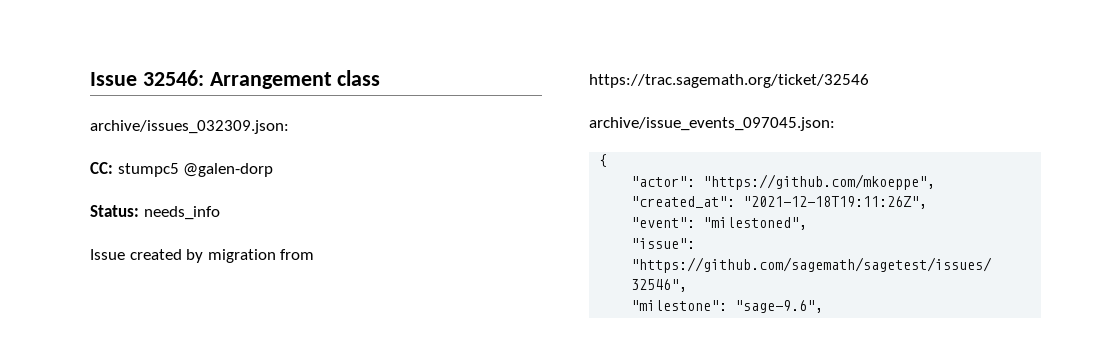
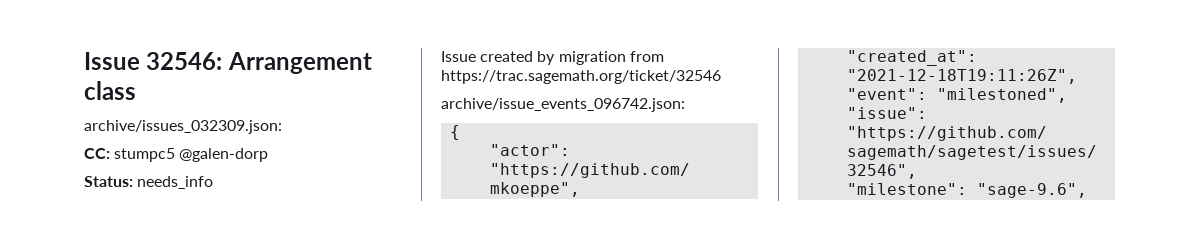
- archive/issue_events_097045.json:
+ archive/issue_events_096742.json:

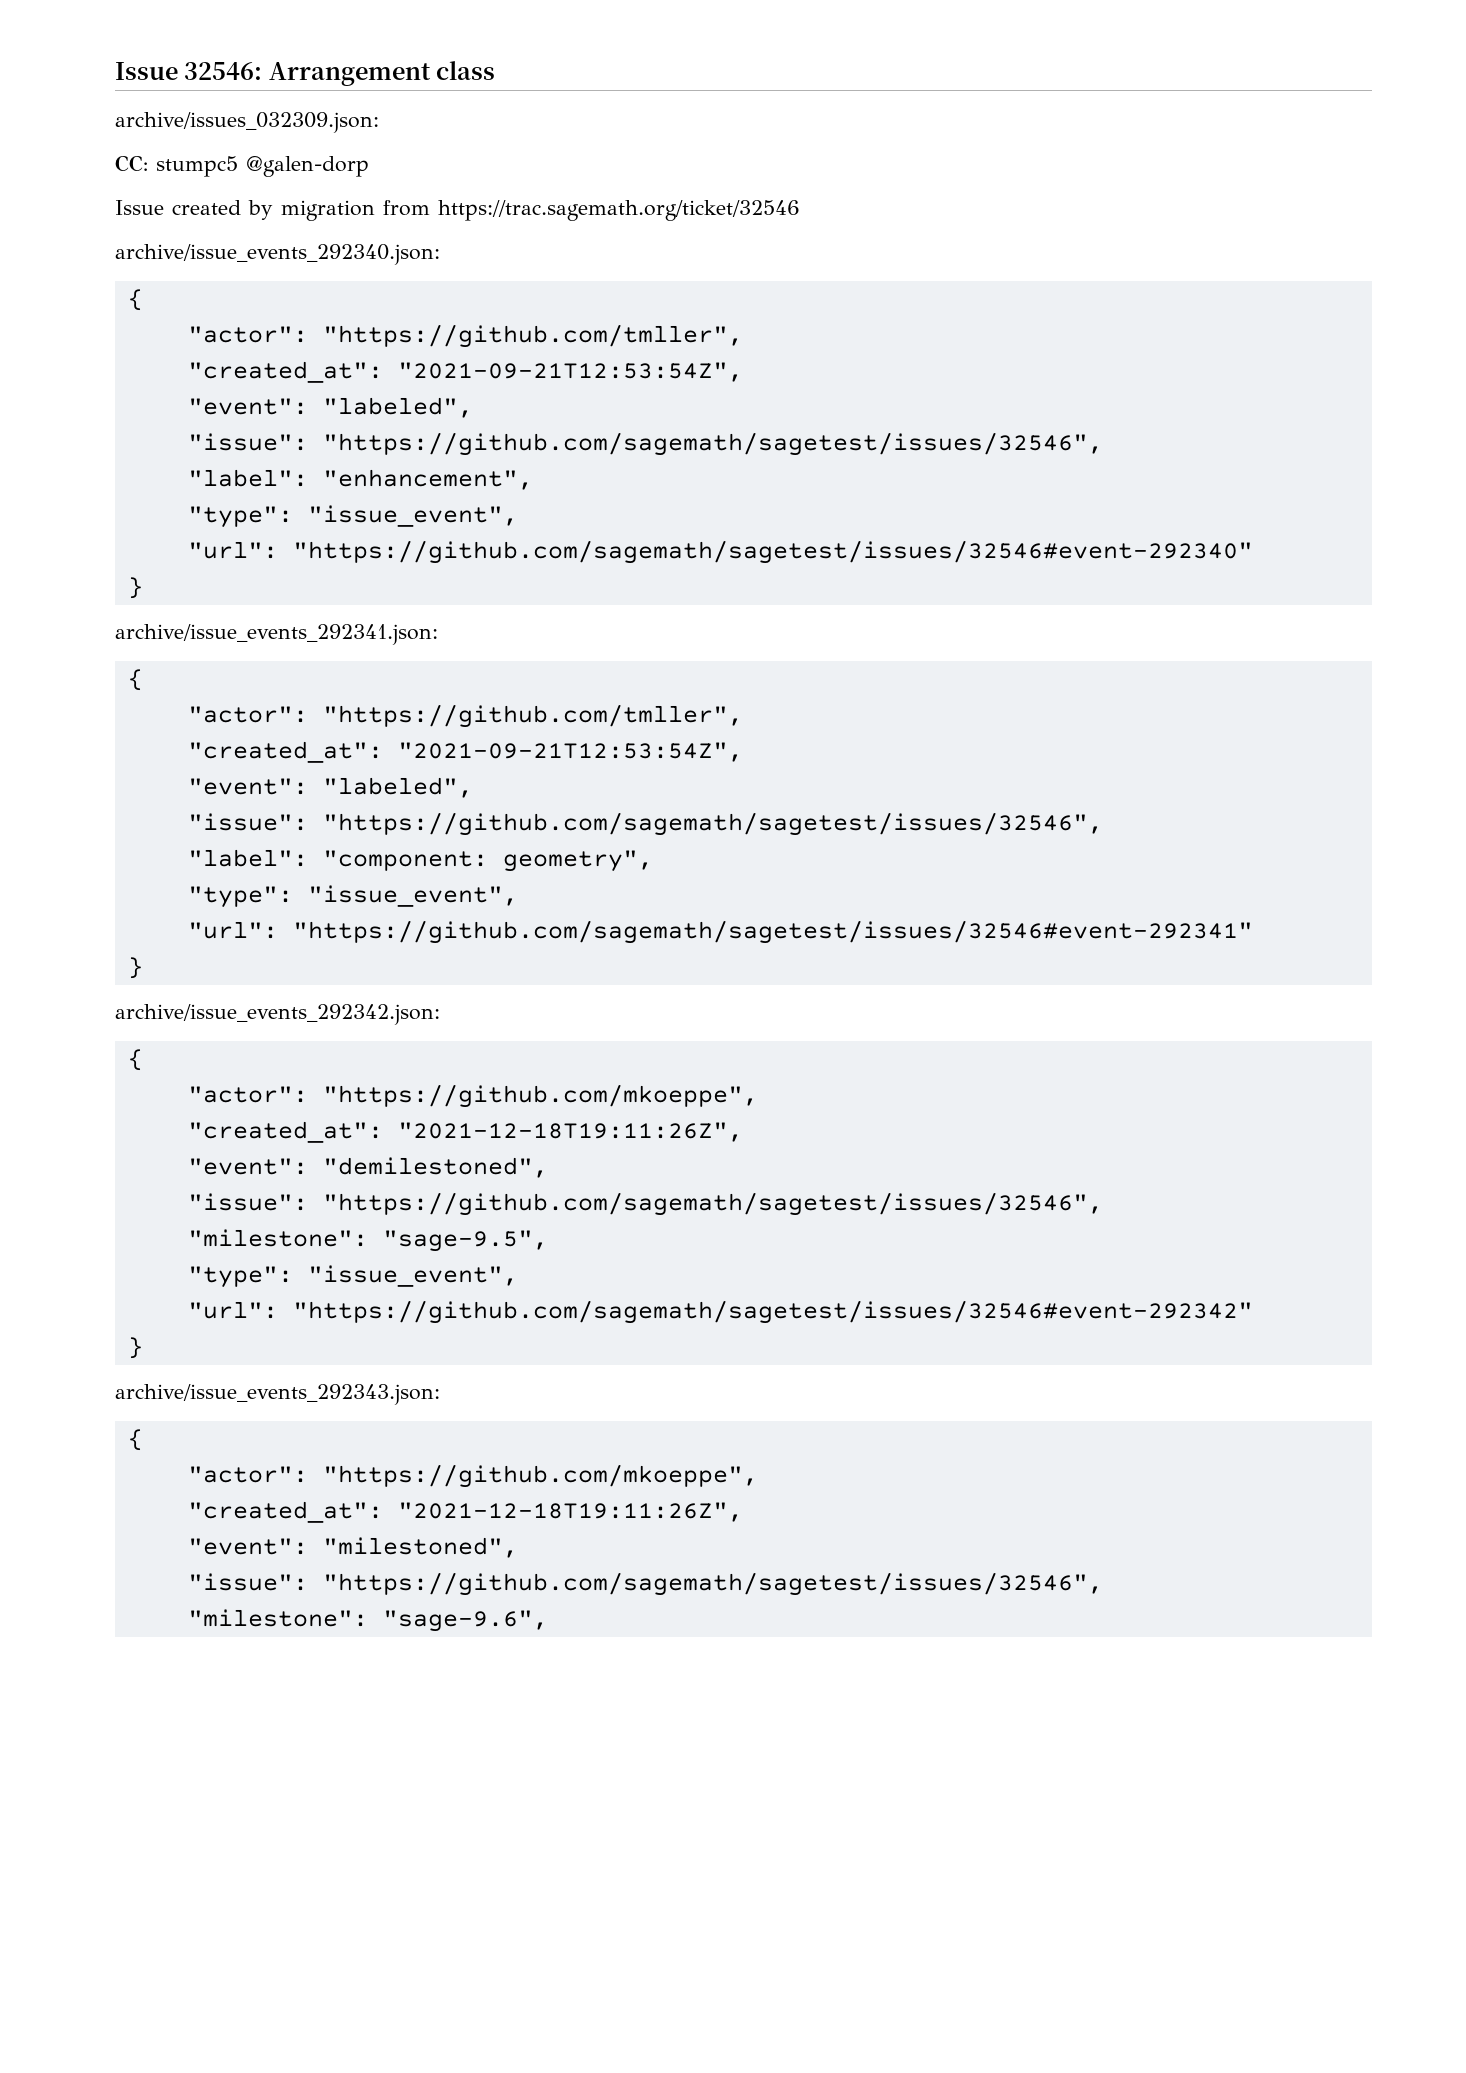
- Status: needs_info
- archive/issue_events_096742.json:
+ archive/issue_events_292340.json:
+ {
+ "actor": "https://github.com/tmller",
+ "created_at": "2021-09-21T12:53:54Z",
+ "event": "labeled",
+ "issue": "https://github.com/sagemath/sagetest/issues/32546",
+ "label": "enhancement",
+ "type": "issue_event",
+ "url": "https://github.com/sagemath/sagetest/issues/32546#event-292340"
+ }
+ archive/issue_events_292341.json:
+ {
+ "actor": "https://github.com/tmller",
+ "created_at": "2021-09-21T12:53:54Z",
+ "event": "labeled",
+ "issue": "https://github.com/sagemath/sagetest/issues/32546",
+ "label": "component: geometry",
+ "type": "issue_event",
+ "url": "https://github.com/sagemath/sagetest/issues/32546#event-292341"
+ }
+ archive/issue_events_292342.json:
+ {
+ "actor": "https://github.com/mkoeppe",
+ "created_at": "2021-12-18T19:11:26Z",
+ "event": "demilestoned",
+ "issue": "https://github.com/sagemath/sagetest/issues/32546",
+ "milestone": "sage-9.5",
+ "type": "issue_event",
+ "url": "https://github.com/sagemath/sagetest/issues/32546#event-292342"
+ }
+ archive/issue_events_292343.json:

